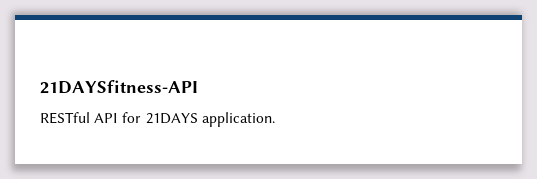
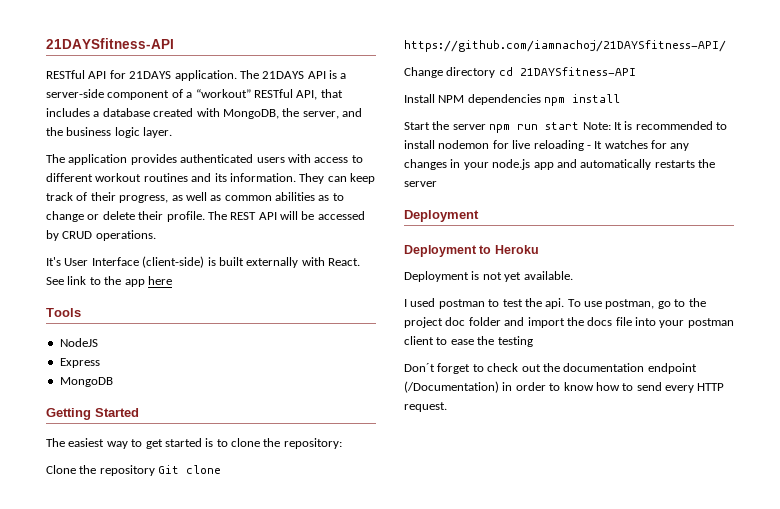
+ The 21DAYS API is a server-side component of a “workout” RESTful API, that includes a database created with MongoDB, the server, and the business logic layer.
+ The application provides authenticated users with access to different workout routines and its information. They can keep track of their progress, as well as common abilities as to change or delete their profile. The REST API will be accessed by CRUD operations.
+ It's User Interface (client-side) is built externally with React. See link to the app here
+ Tools
+ NodeJS
+ Express
+ MongoDB
+ Getting Started
+ The easiest way to get started is to clone the repository:
+ Clone the repository Git clone https://github.com/iamnachoj/21DAYSfitness-API/
+ Change directory cd 21DAYSfitness-API
+ Install NPM dependencies npm install
+ Start the server npm run start Note: It is recommended to install nodemon for live reloading - It watches for any changes in your node.js app and automatically restarts the server
+ Deployment
+ Deployment to Heroku
+ Deployment is not yet available.
+ I used postman to test the api. To use postman, go to the project doc folder and import the docs file into your postman client to ease the testing
+ Don´t forget to check out the documentation endpoint (/Documentation) in order to know how to send every HTTP request.

